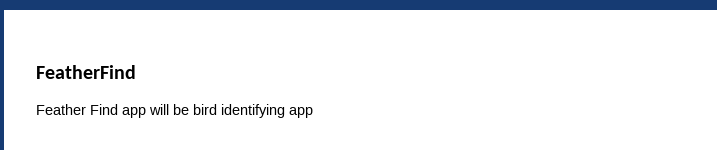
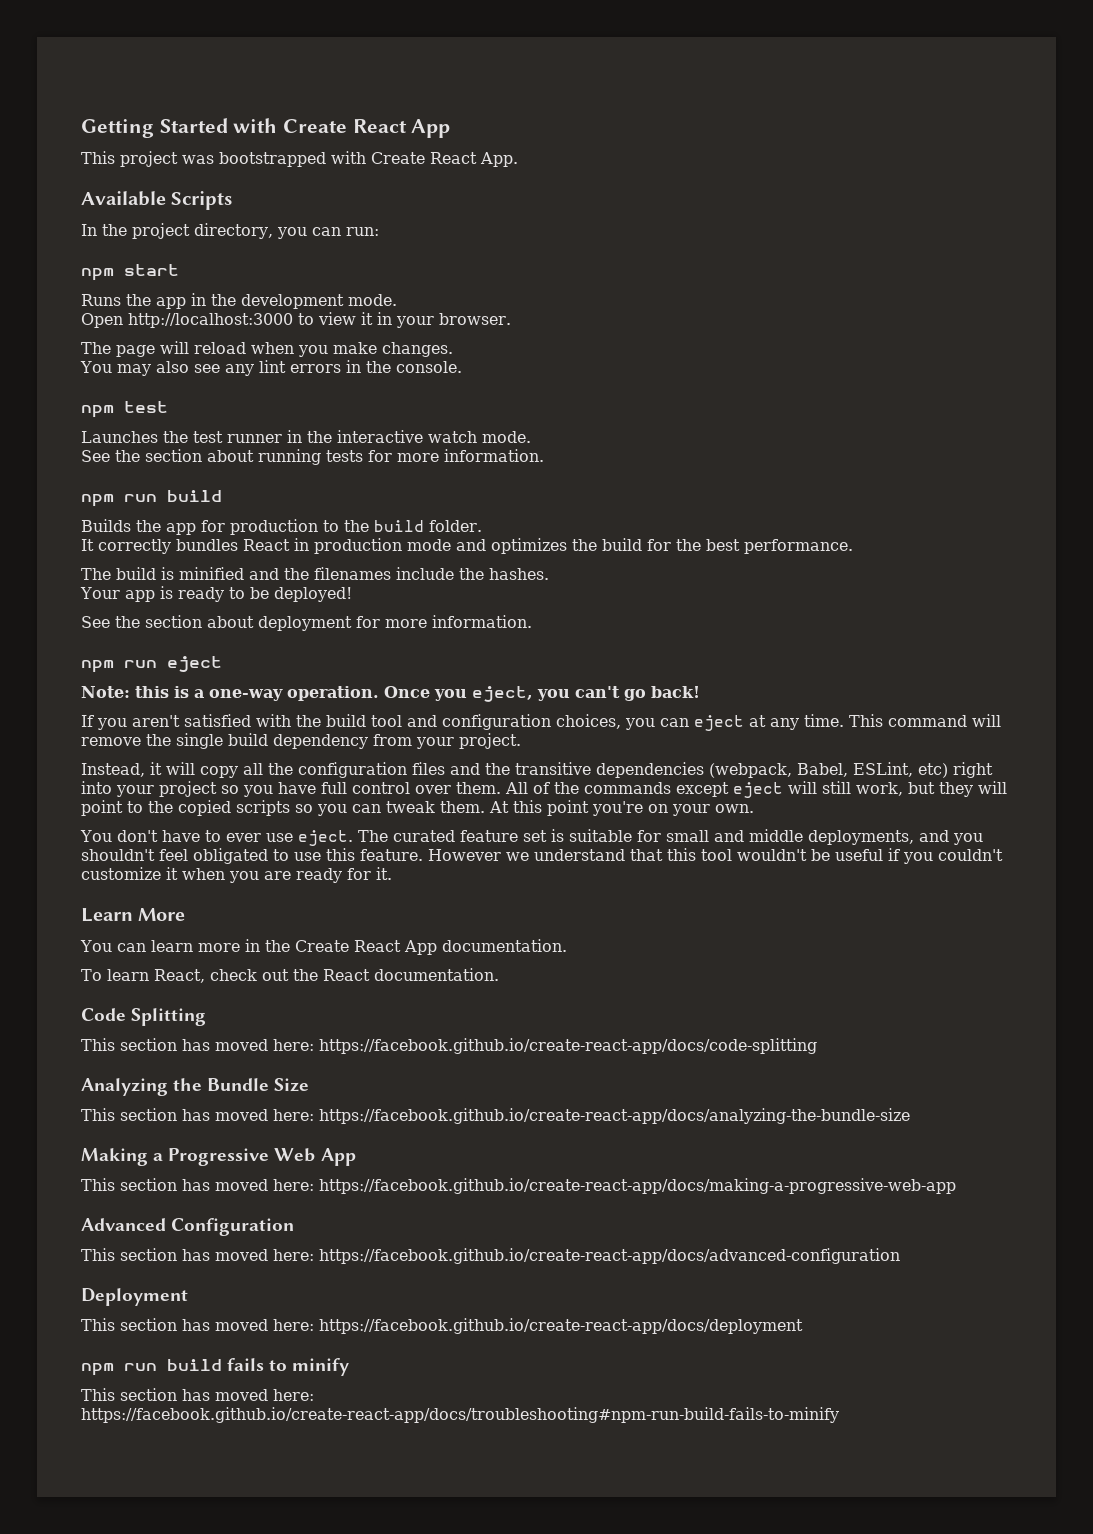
- FeatherFind
- Feather Find app will be bird identifying app
+ Getting Started with Create React App
+ This project was bootstrapped with Create React App.
+ Available Scripts
+ In the project directory, you can run:
+ npm start
+ Runs the app in the development mode.
+ Open http://localhost:3000 to view it in your browser.
+ The page will reload when you make changes.
+ You may also see any lint errors in the console.
+ npm test
+ Launches the test runner in the interactive watch mode.
+ See the section about running tests for more information.
+ npm run build
+ Builds the app for production to the build folder.
+ It correctly bundles React in production mode and optimizes the build for the best performance.
+ The build is minified and the filenames include the hashes.
+ Your app is ready to be deployed!
+ See the section about deployment for more information.
+ npm run eject
+ Note: this is a one-way operation. Once you eject, you can't go back!
+ If you aren't satisfied with the build tool and configuration choices, you can eject at any time. This command will remove the single build dependency from your project.
+ Instead, it will copy all the configuration files and the transitive dependencies (webpack, Babel, ESLint, etc) right into your project so you have full control over them. All of the commands except eject will still work, but they will point to the copied scripts so you can tweak them. At this point you're on your own.
+ You don't have to ever use eject. The curated feature set is suitable for small and middle deployments, and you shouldn't feel obligated to use this feature. However we understand that this tool wouldn't be useful if you couldn't customize it when you are ready for it.
+ Learn More
+ You can learn more in the Create React App documentation.
+ To learn React, check out the React documentation.
+ Code Splitting
+ This section has moved here: https://facebook.github.io/create-react-app/docs/code-splitting
+ Analyzing the Bundle Size
+ This section has moved here: https://facebook.github.io/create-react-app/docs/analyzing-the-bundle-size
+ Making a Progressive Web App
+ This section has moved here: https://facebook.github.io/create-react-app/docs/making-a-progressive-web-app
+ Advanced Configuration
+ This section has moved here: https://facebook.github.io/create-react-app/docs/advanced-configuration
+ Deployment
+ This section has moved here: https://facebook.github.io/create-react-app/docs/deployment
+ npm run build fails to minify
+ This section has moved here: https://facebook.github.io/create-react-app/docs/troubleshooting#npm-run-build-fails-to-minify

